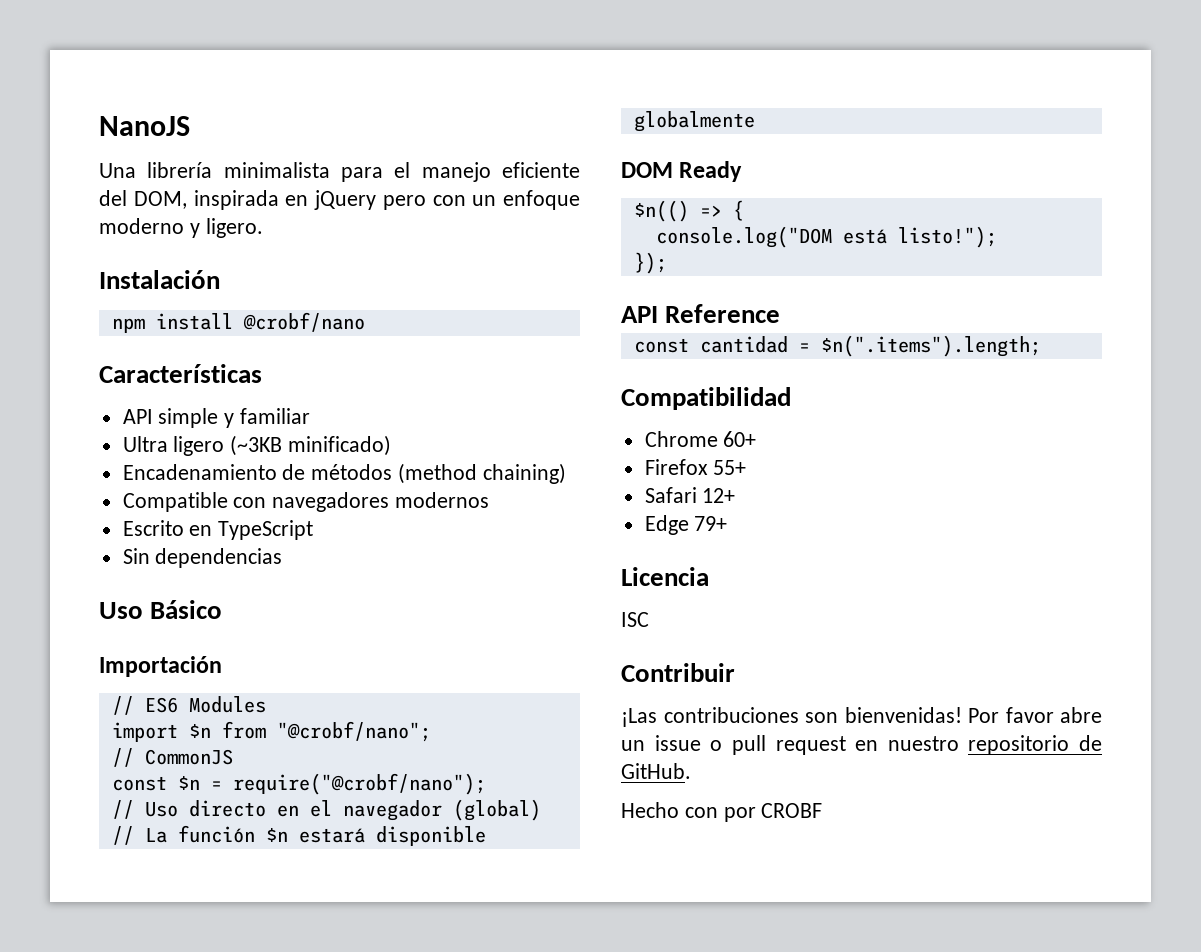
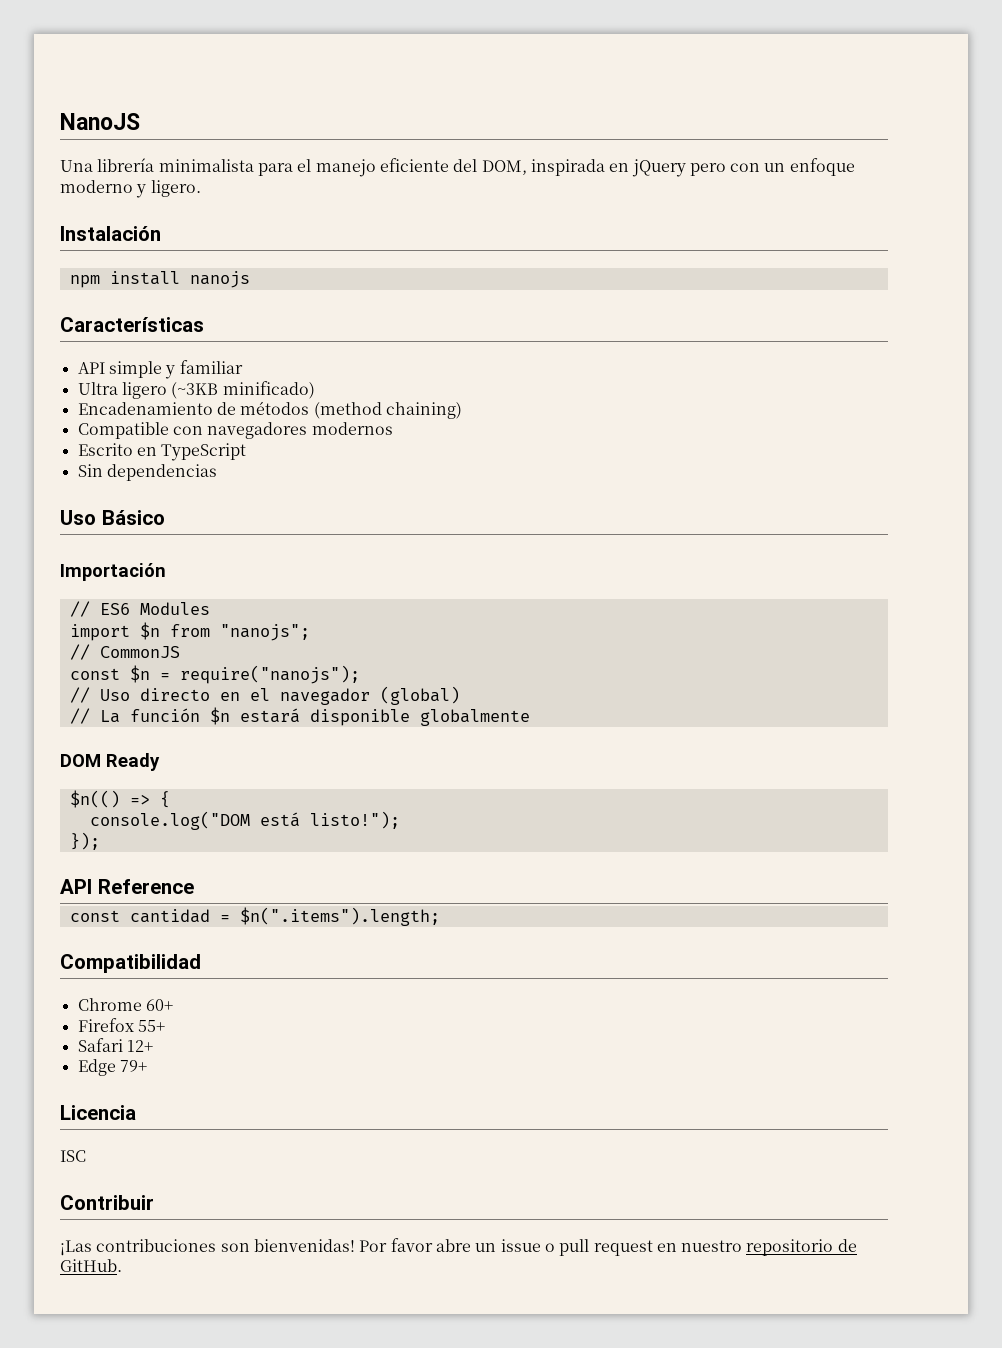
- npm install @crobf/nano
+ npm install nanojs
- import $n from "@crobf/nano";
+ import $n from "nanojs";
- const $n = require("@crobf/nano");
+ const $n = require("nanojs");
- Hecho con por CROBF

